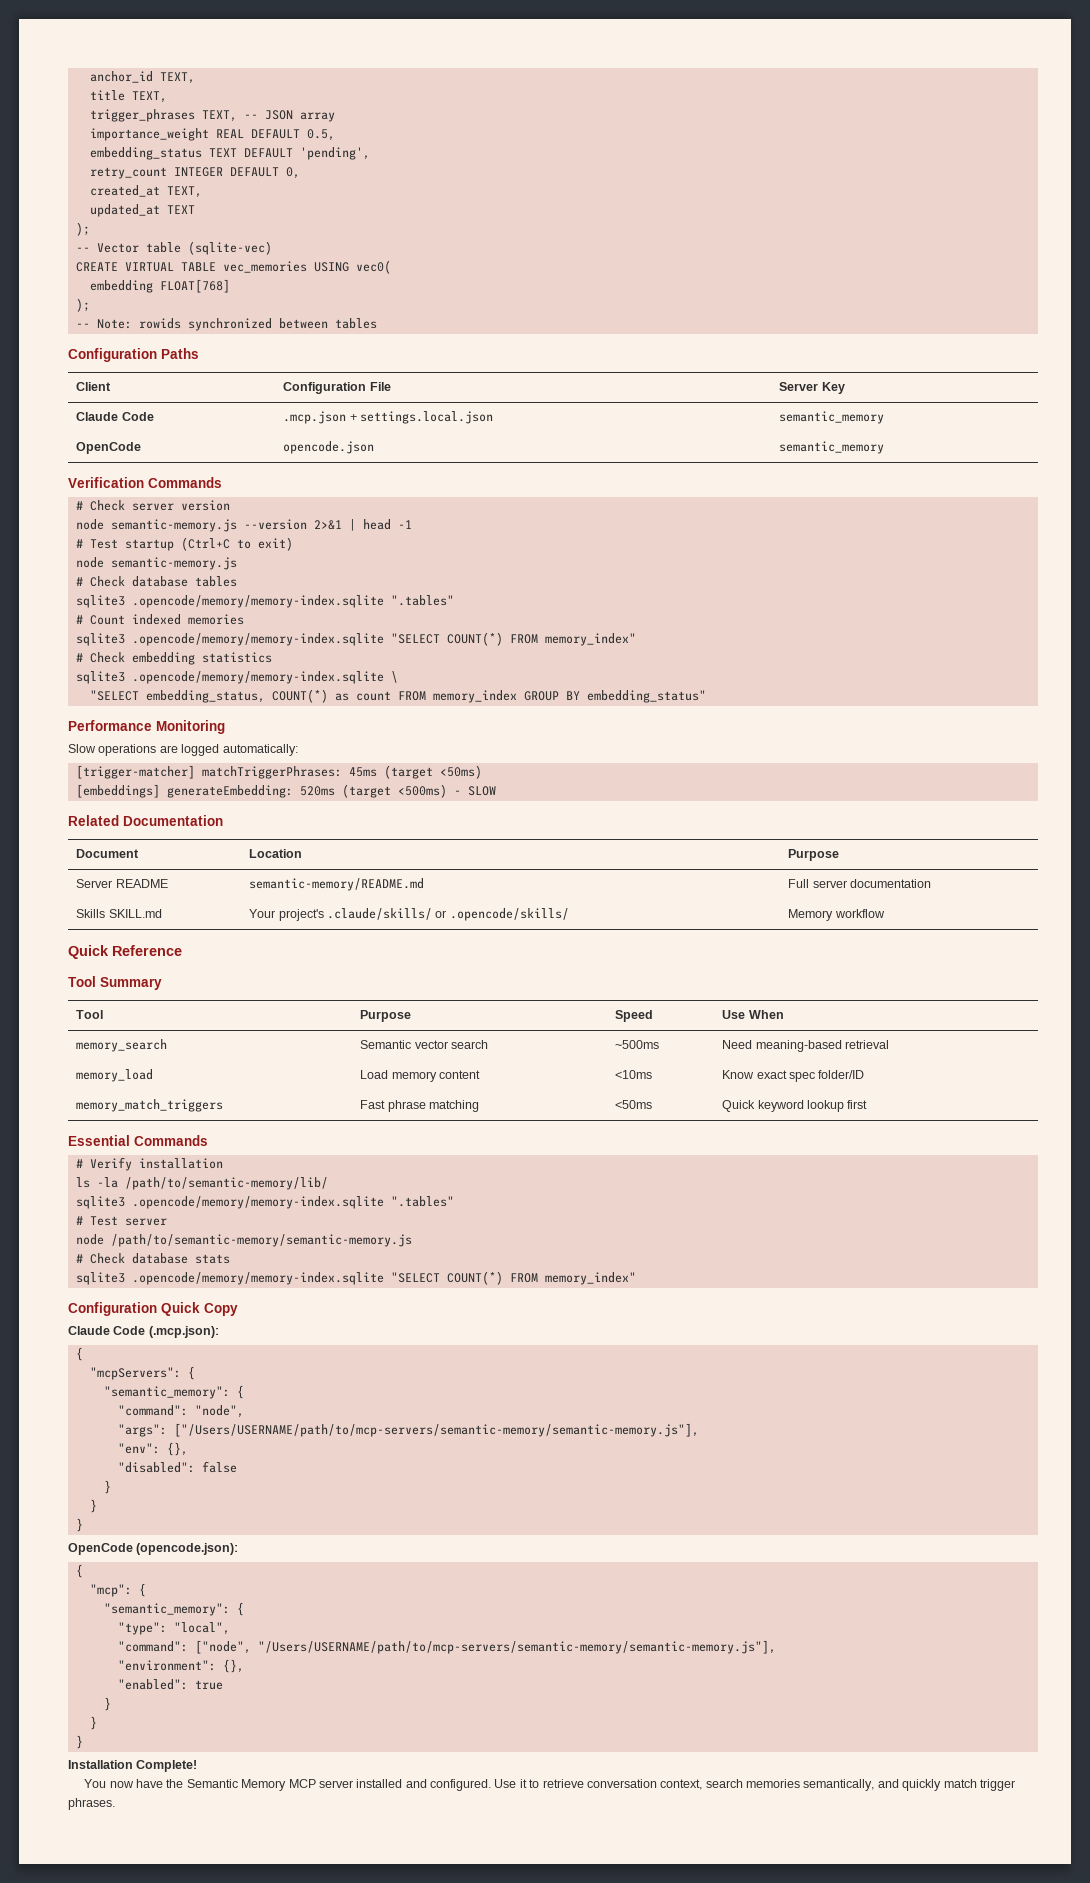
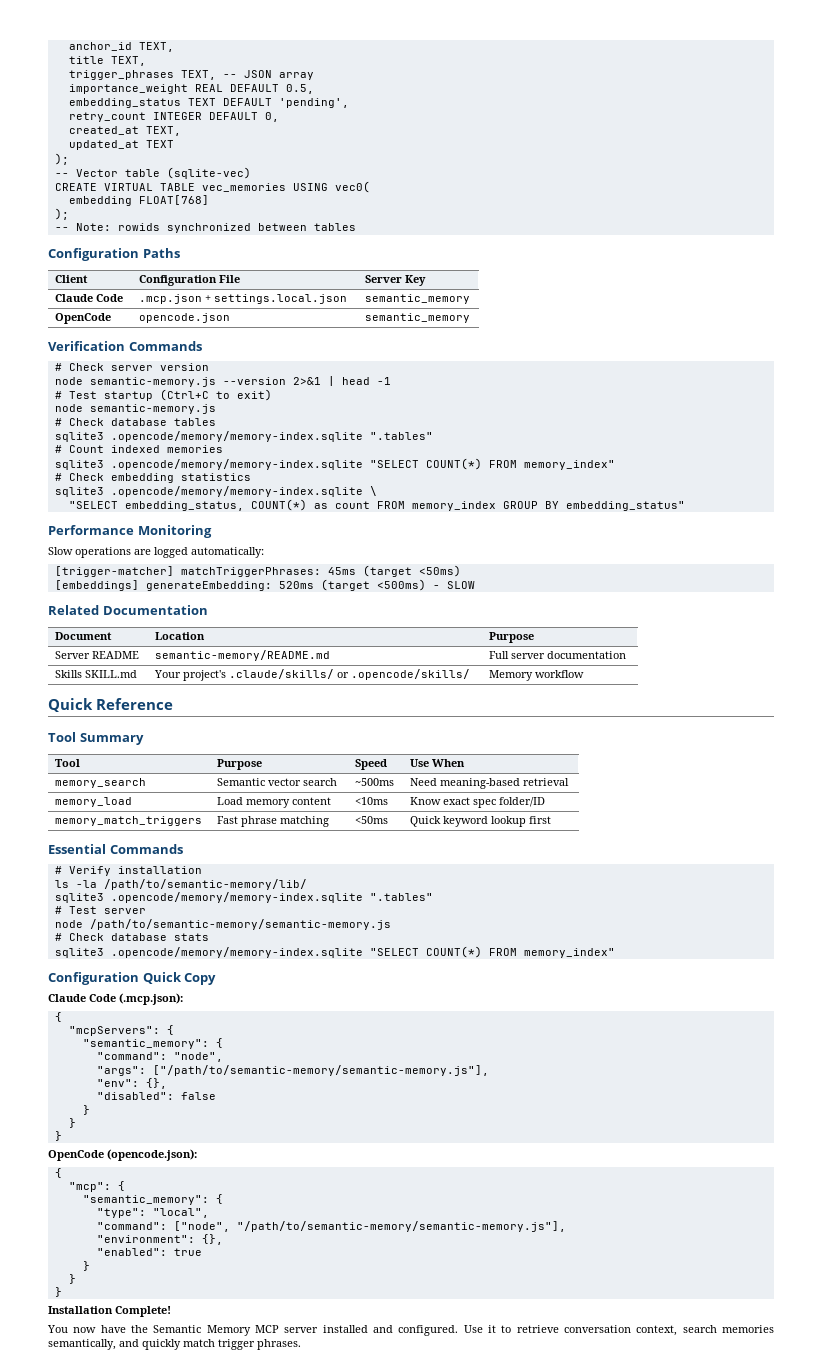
- "args": ["/Users/USERNAME/path/to/mcp-servers/semantic-memory/semantic-memory.js"],
+ "args": ["/path/to/semantic-memory/semantic-memory.js"],
- "command": ["node", "/Users/USERNAME/path/to/mcp-servers/semantic-memory/semantic-memory.js"],
+ "command": ["node", "/path/to/semantic-memory/semantic-memory.js"],

